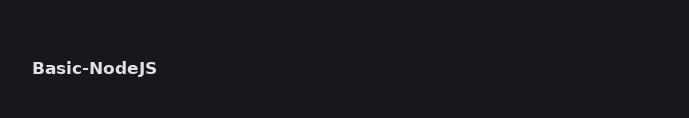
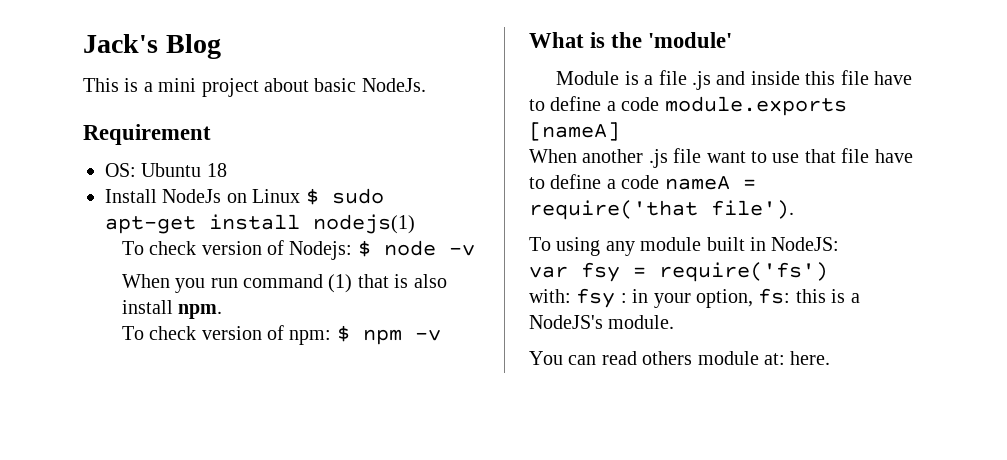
- Basic-NodeJS
+ Jack's Blog
+ This is a mini project about basic NodeJs.
+ Requirement
+ OS: Ubuntu 18
+ Install NodeJs on Linux $ sudo apt-get install nodejs(1)
+ To check version of Nodejs: $ node -v
+ When you run command (1) that is also install npm.
+ To check version of npm: $ npm -v
+ What is the 'module'
+ Module is a file .js and inside this file have to define a code module.exports [nameA]
+ When another .js file want to use that file have to define a code nameA = require('that file').
+ To using any module built in NodeJS:
+ var fsy = require('fs')
+ with: fsy : in your option, fs: this is a NodeJS's module.
+ You can read others module at: here.

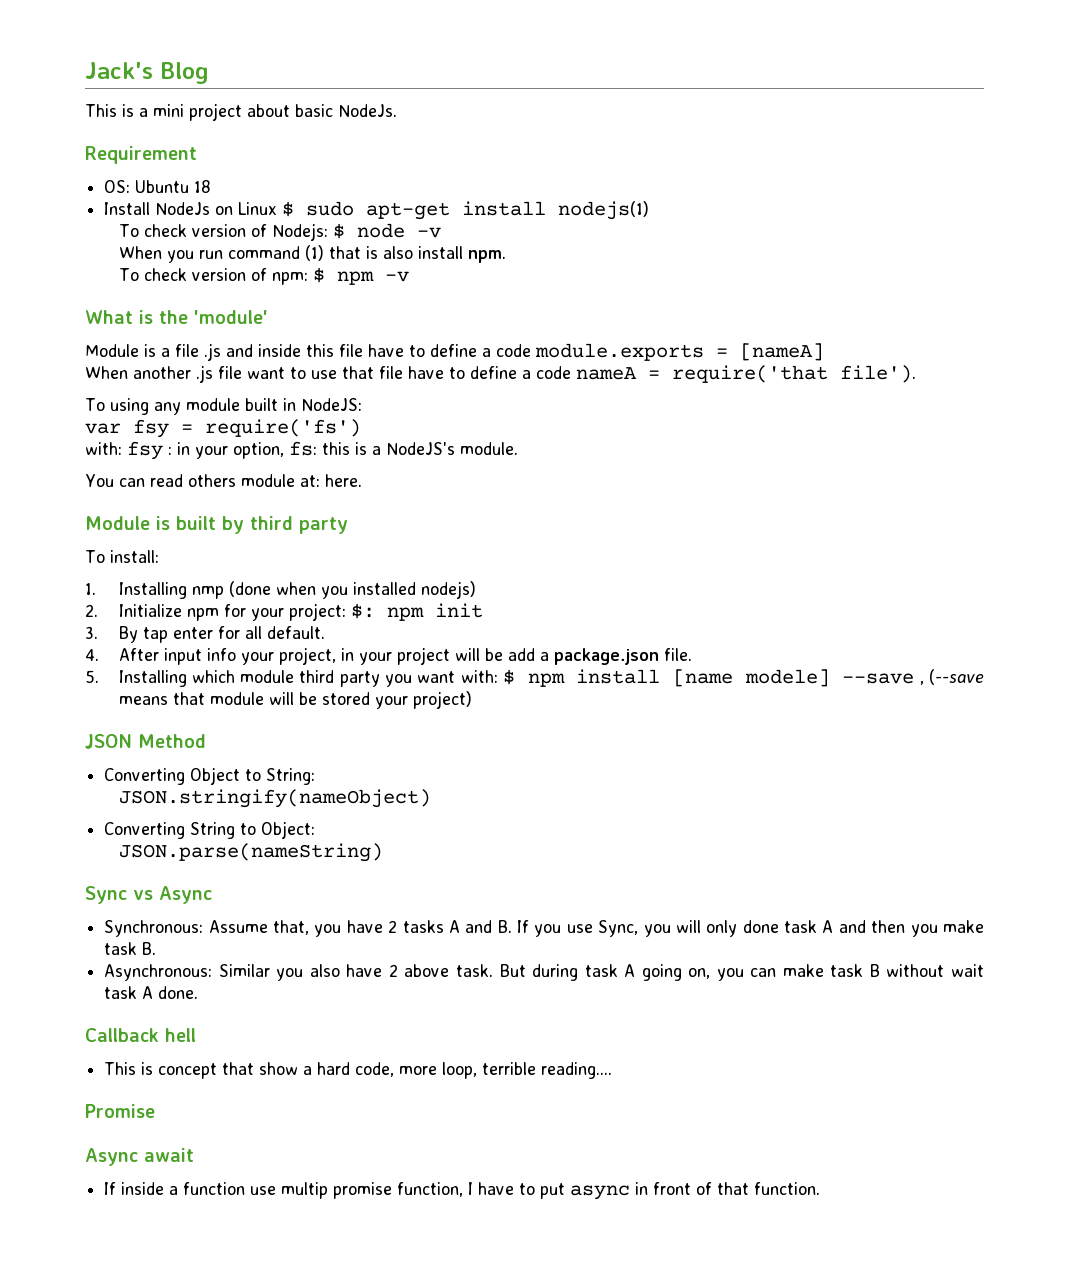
- Module is a file .js and inside this file have to define a code module.exports [nameA]
+ Module is a file .js and inside this file have to define a code module.exports = [nameA]
+ Module is built by third party
+ To install:
+ 1. Installing nmp (done when you installed nodejs)
+ 2. Initialize npm for your project: $: npm init
+ 3. By tap enter for all default.
+ 4. After input info your project, in your project will be add a package.json file.
+ 5. Installing which module third party you want with: $ npm install [name modele] --save , (--save means that module will be stored your project)
+ JSON Method
+ Converting Object to String:
+ JSON.stringify(nameObject)
+ Converting String to Object:
+ JSON.parse(nameString)
+ Sync vs Async
+ Synchronous: Assume that, you have 2 tasks A and B. If you use Sync, you will only done task A and then you make task B.
+ Asynchronous: Similar you also have 2 above task. But during task A going on, you can make task B without wait task A done.
+ Callback hell
+ This is concept that show a hard code, more loop, terrible reading....
+ Promise
+ Async await
+ If inside a function use multip promise function, I have to put async in front of that function.

